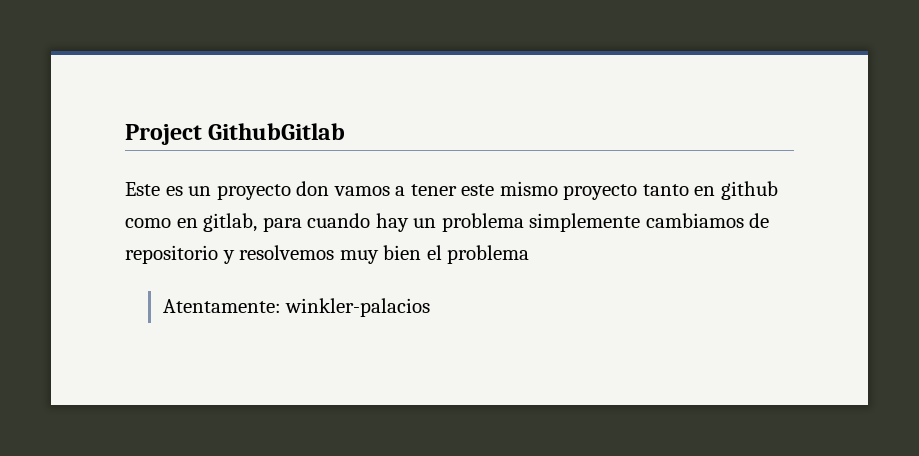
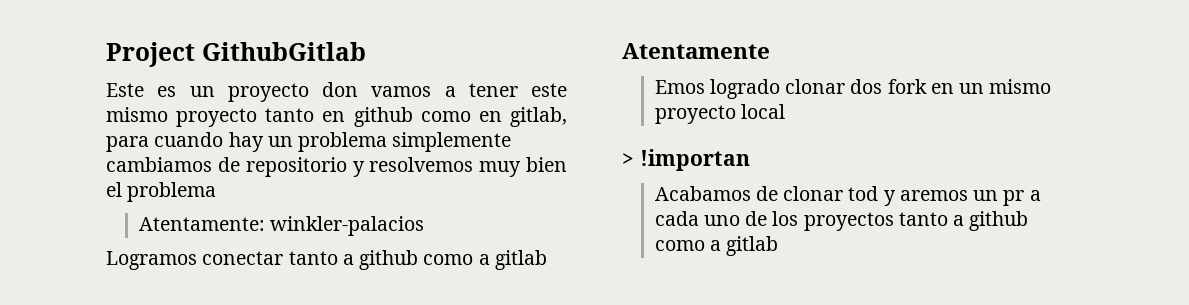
+ Logramos conectar tanto a github como a gitlab
+ Atentamente
+ Emos logrado clonar dos fork en un mismo proyecto local
+ > !importan
+ Acabamos de clonar tod y aremos un pr a cada uno de los proyectos tanto a github como a gitlab

